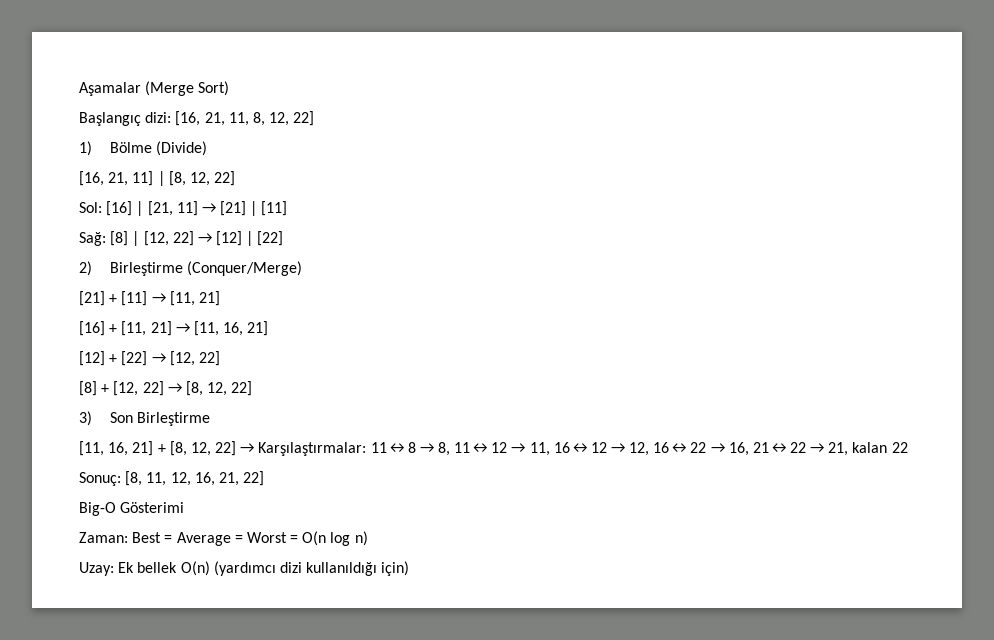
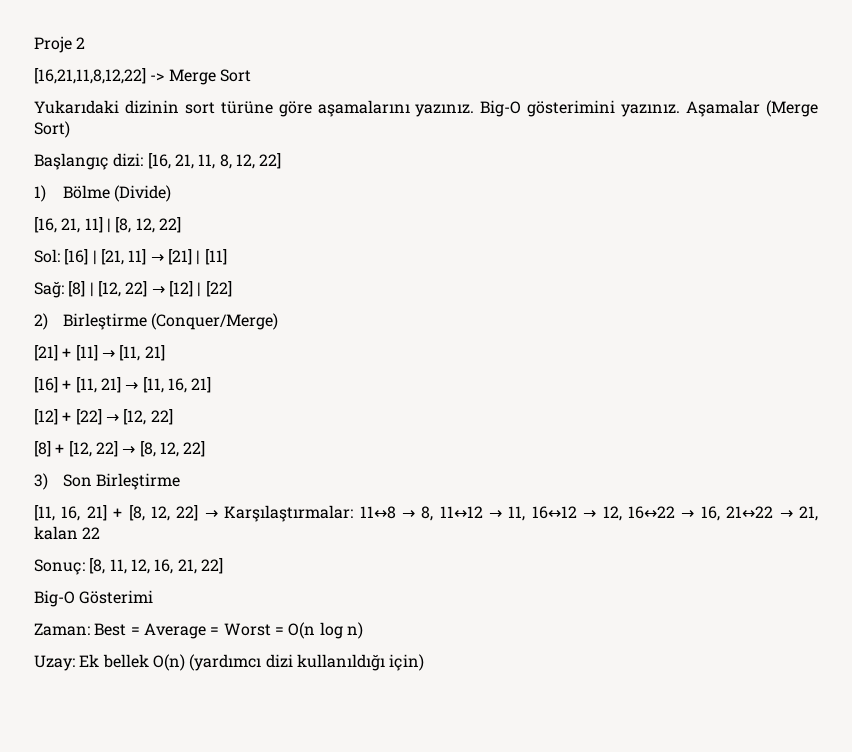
+ Proje 2
+ [16,21,11,8,12,22] -> Merge Sort
+ Yukarıdaki dizinin sort türüne göre aşamalarını yazınız. Big-O gösterimini yazınız.

